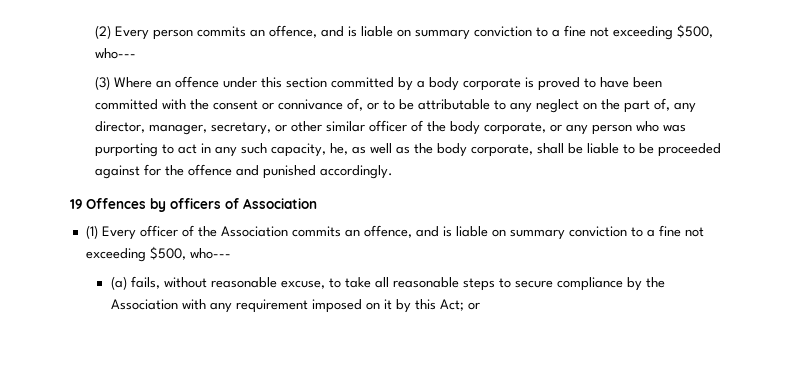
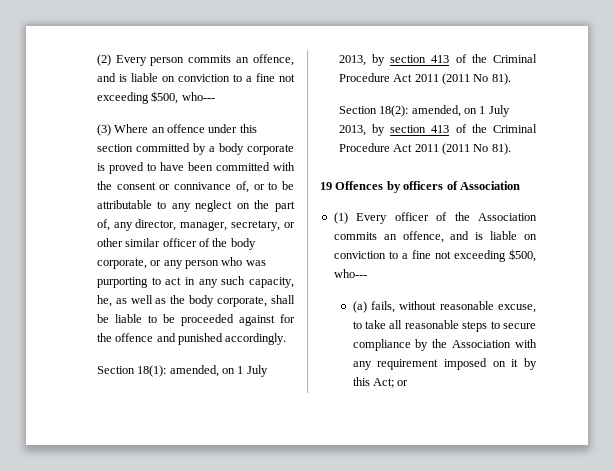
- (2) Every person commits an offence, and is liable on summary conviction to a fine not exceeding $500, who---
+ (2) Every person commits an offence, and is liable on conviction to a fine not exceeding $500, who---
+ Section 18(1): amended, on 1 July 2013, by section 413 of the Criminal Procedure Act 2011 (2011 No 81).
+ Section 18(2): amended, on 1 July 2013, by section 413 of the Criminal Procedure Act 2011 (2011 No 81).
- (1) Every officer of the Association commits an offence, and is liable on summary conviction to a fine not exceeding $500, who---
+ (1) Every officer of the Association commits an offence, and is liable on conviction to a fine not exceeding $500, who---

